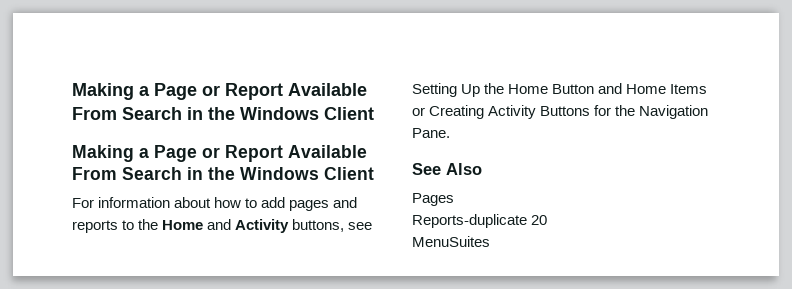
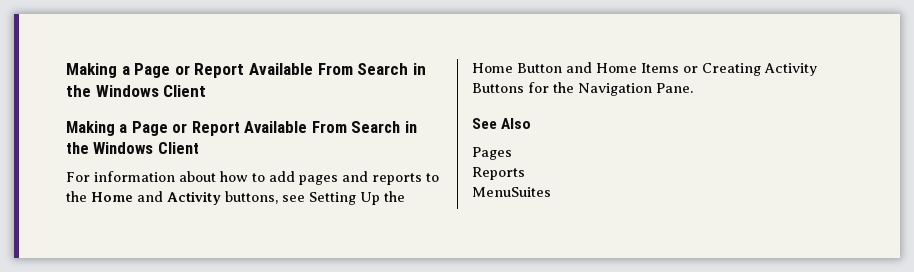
- Reports-duplicate 20
+ Reports

